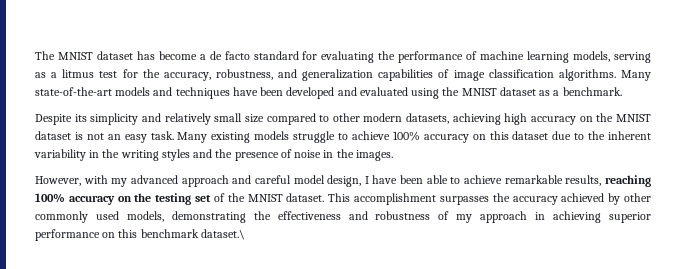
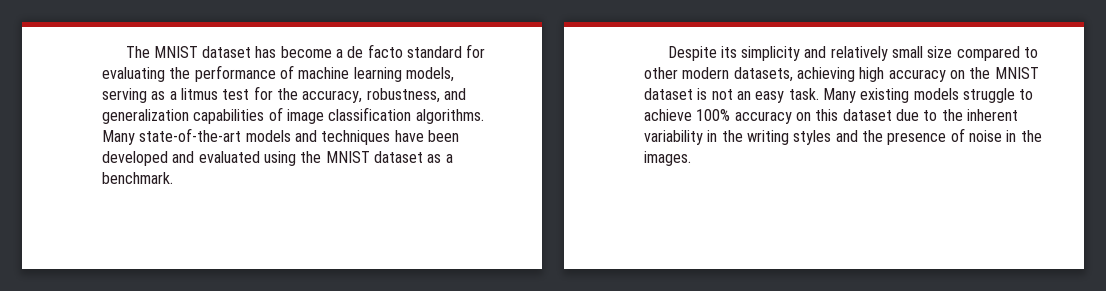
- However, with my advanced approach and careful model design, I have been able to achieve remarkable results, reaching 100% accuracy on the testing set of the MNIST dataset. This accomplishment surpasses the accuracy achieved by other commonly used models, demonstrating the effectiveness and robustness of my approach in achieving superior performance on this benchmark dataset.\

